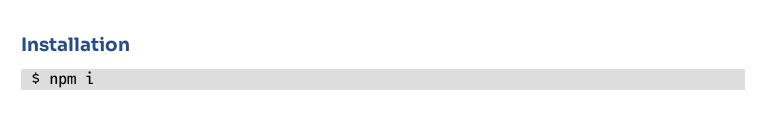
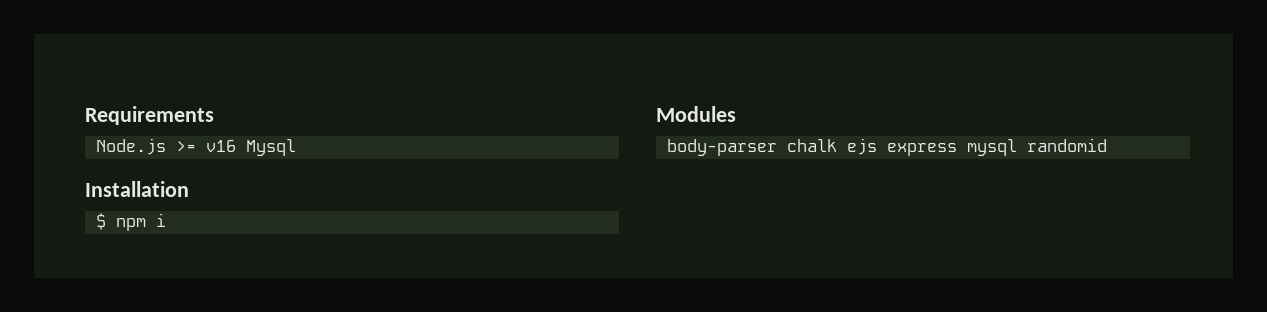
+ Requirements
+ Node.js >= v16 Mysql
+ Modules
+ body-parser chalk ejs express mysql randomid

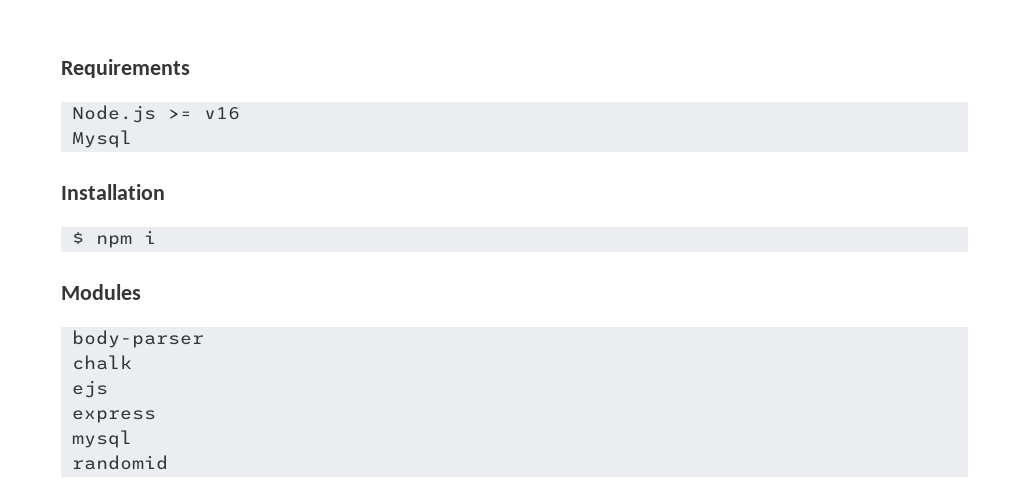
- Node.js >= v16 Mysql
+ Node.js >= v16
+ Mysql
- body-parser chalk ejs express mysql randomid
+ body-parser
+ chalk
+ ejs
+ express
+ mysql
+ randomid

